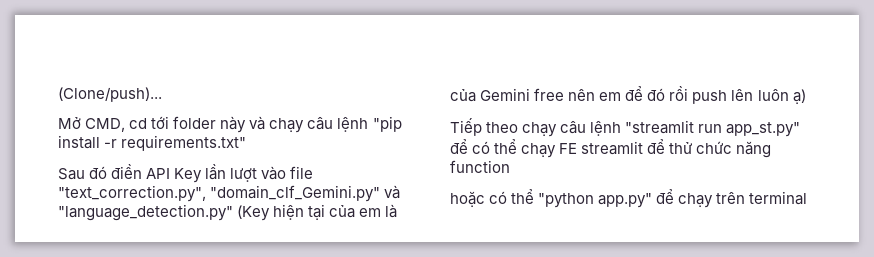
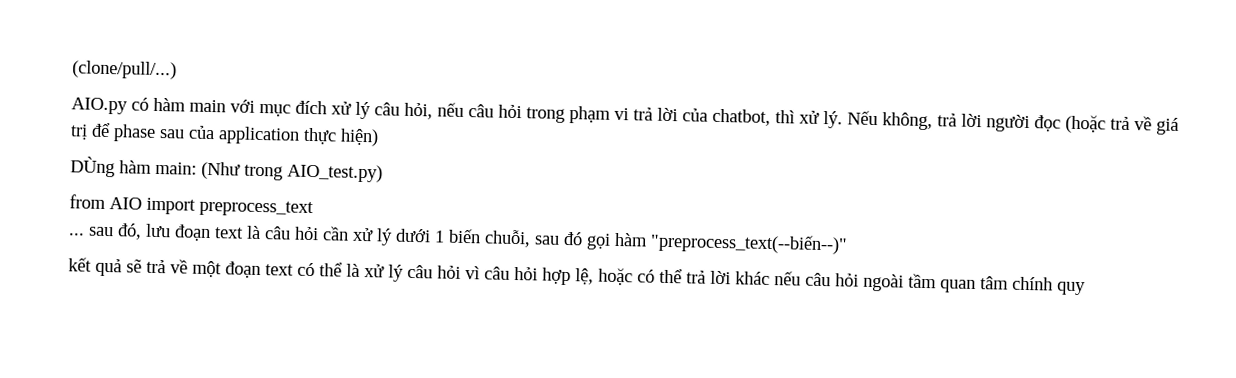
- (Clone/push)...
- Mở CMD, cd tới folder này và chạy câu lệnh "pip install -r requirements.txt"
- Sau đó điền API Key lần lượt vào file "text_correction.py", "domain_clf_Gemini.py" và "language_detection.py" (Key hiện tại của em là của Gemini free nên em để đó rồi push lên luôn ạ)
- Tiếp theo chạy câu lệnh "streamlit run app_st.py" để có thể chạy FE streamlit để thử chức năng function
- hoặc có thể "python app.py" để chạy trên terminal
+ (clone/pull/...)
+ AIO.py có hàm main với mục đích xử lý câu hỏi, nếu câu hỏi trong phạm vi trả lời của chatbot, thì xử lý. Nếu không, trả lời người đọc (hoặc trả về giá trị để phase sau của application thực hiện)
+ DÙng hàm main: (Như trong AIO_test.py)
+ from AIO import preprocess_text
+ ... sau đó, lưu đoạn text là câu hỏi cần xử lý dưới 1 biến chuỗi, sau đó gọi hàm "preprocess_text(--biến--)"
+ kết quả sẽ trả về một đoạn text có thể là xử lý câu hỏi vì câu hỏi hợp lệ, hoặc có thể trả lời khác nếu câu hỏi ngoài tầm quan tâm chính quy

